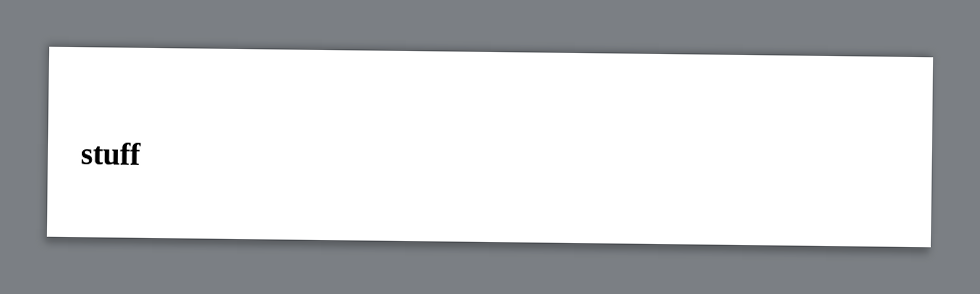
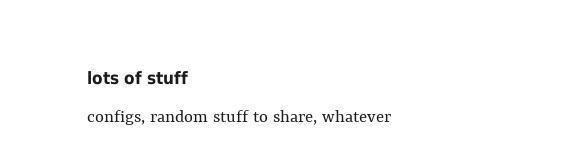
- stuff
+ lots of stuff
+ configs, random stuff to share, whatever

